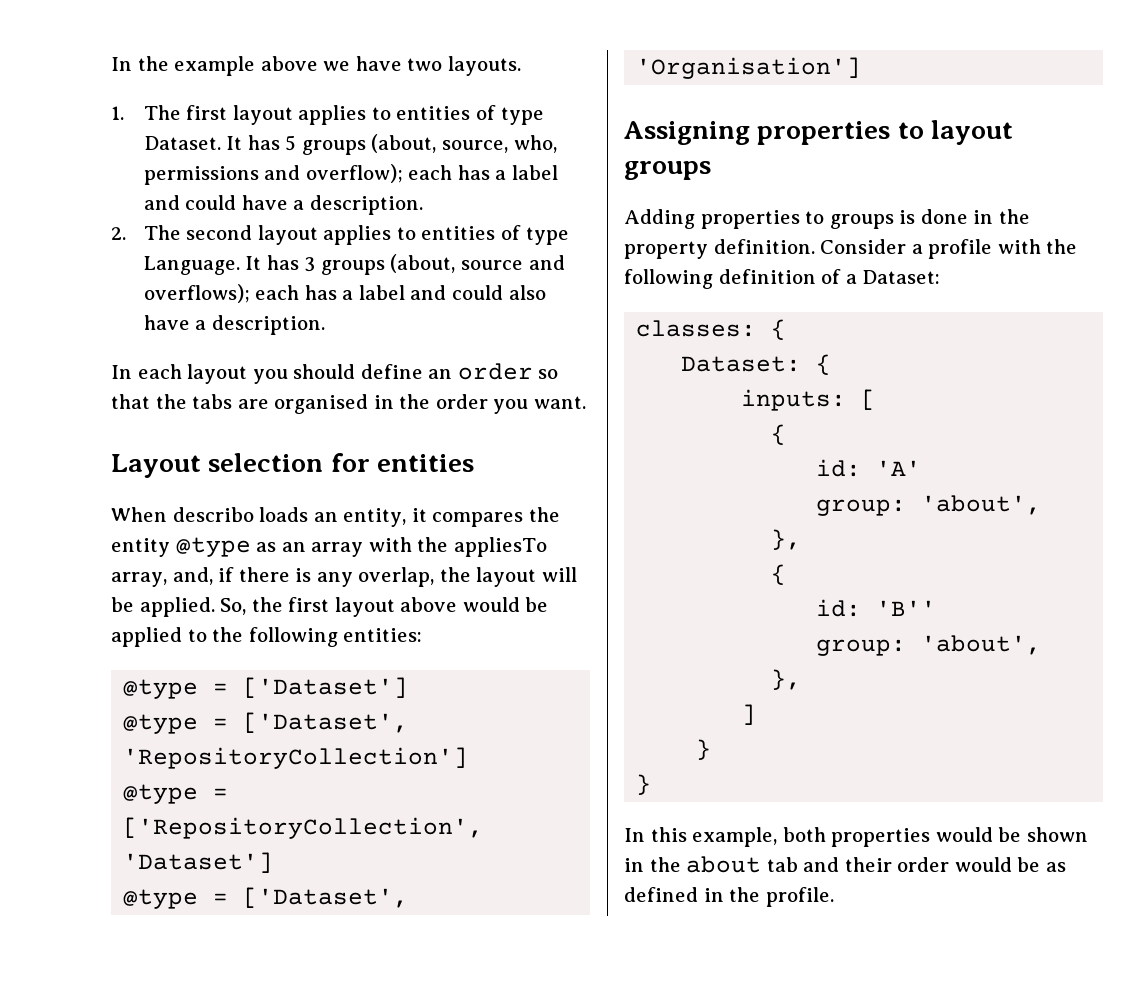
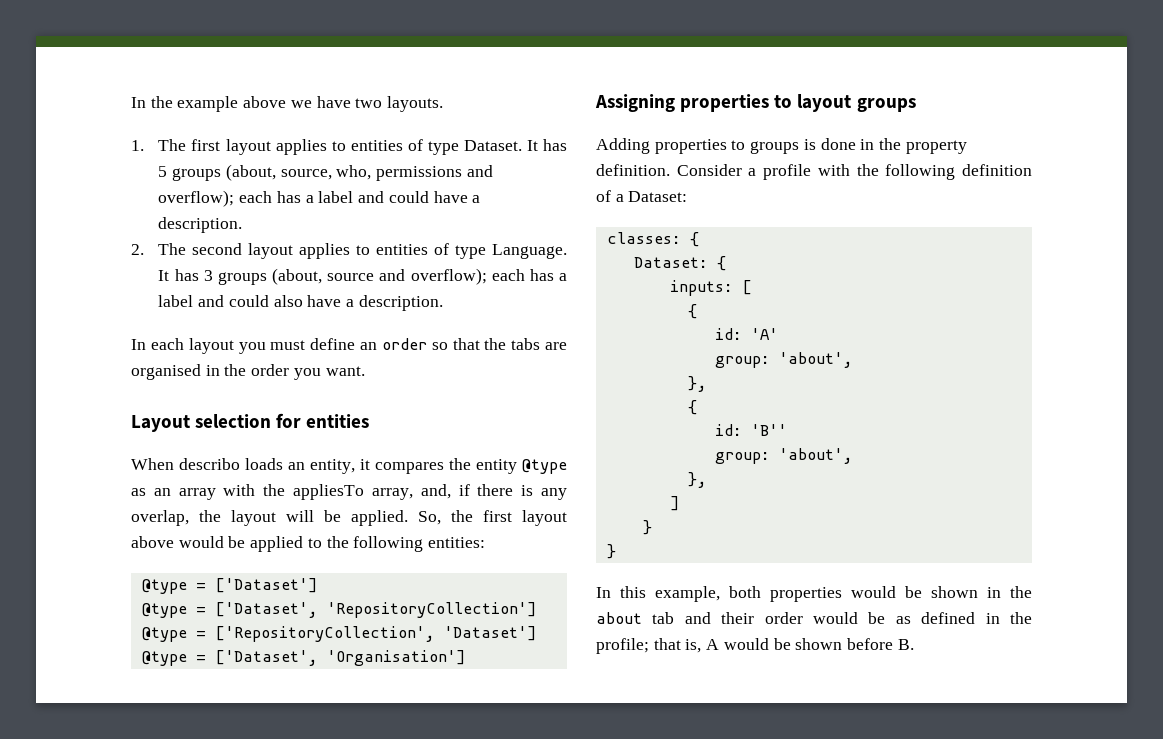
- It has 3 groups (about, source and overflows); each has a label and could also have a description.
+ It has 3 groups (about, source and overflow); each has a label and could also have a description.
- In each layout you should define an order so that the tabs are organised in the order you want.
+ In each layout you must define an order so that the tabs are organised in the order you want.
- In this example, both properties would be shown in the about tab and their order would be as defined in the profile.
+ In this example, both properties would be shown in the about tab and their order would be as defined in the profile; that is, A would be shown before B.

